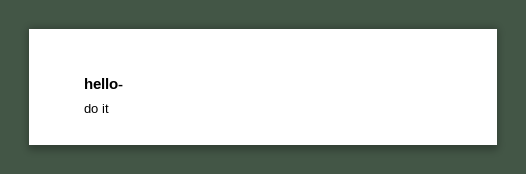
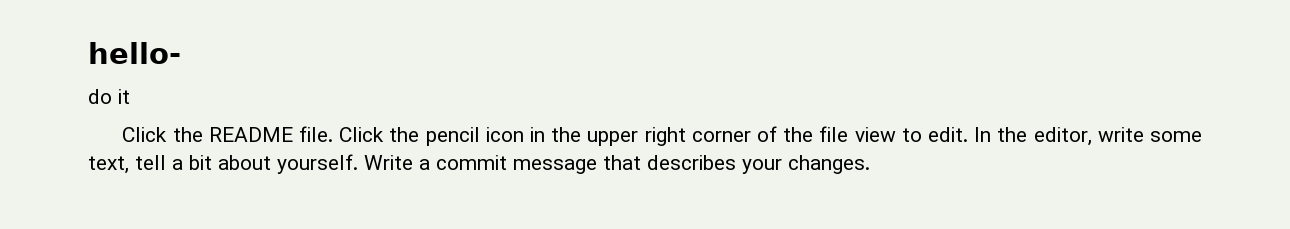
+ Click the README file. Click the pencil icon in the upper right corner of the file view to edit. In the editor, write some text, tell a bit about yourself. Write a commit message that describes your changes.

